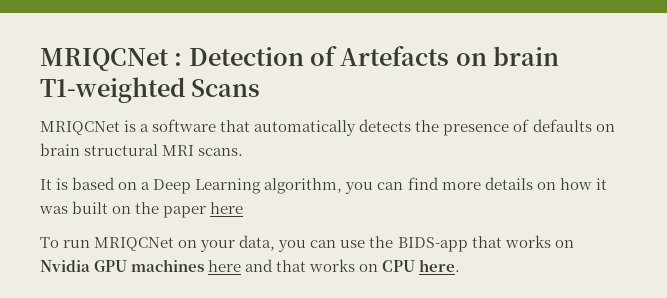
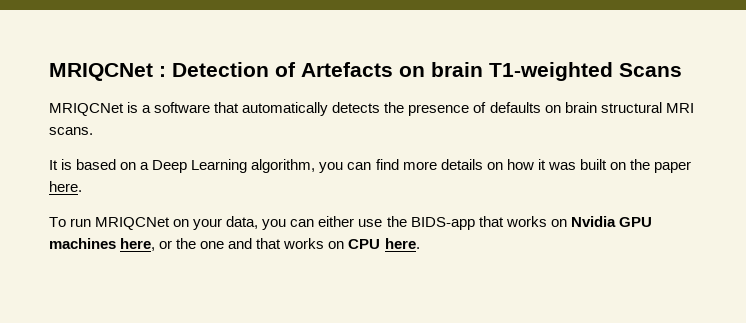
- It is based on a Deep Learning algorithm, you can find more details on how it was built on the paper here
+ It is based on a Deep Learning algorithm, you can find more details on how it was built on the paper here.
- To run MRIQCNet on your data, you can use the BIDS-app that works on Nvidia GPU machines here and that works on CPU here.
+ To run MRIQCNet on your data, you can either use the BIDS-app that works on Nvidia GPU machines here, or the one and that works on CPU here.

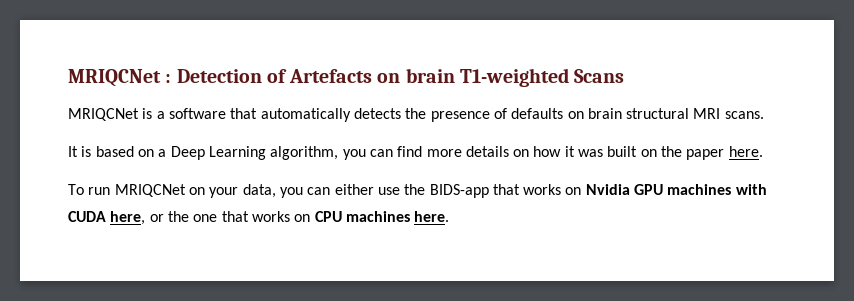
- To run MRIQCNet on your data, you can either use the BIDS-app that works on Nvidia GPU machines here, or the one and that works on CPU here.
+ To run MRIQCNet on your data, you can either use the BIDS-app that works on Nvidia GPU machines with CUDA here, or the one that works on CPU machines here.

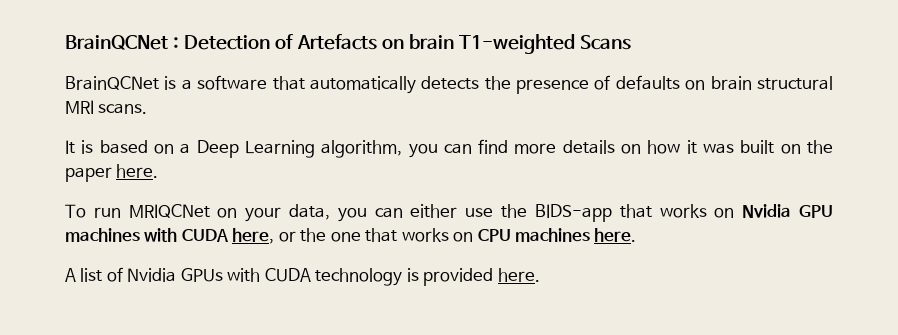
- MRIQCNet : Detection of Artefacts on brain T1-weighted Scans
+ BrainQCNet : Detection of Artefacts on brain T1-weighted Scans
- MRIQCNet is a software that automatically detects the presence of defaults on brain structural MRI scans.
+ BrainQCNet is a software that automatically detects the presence of defaults on brain structural MRI scans.
+ A list of Nvidia GPUs with CUDA technology is provided here.

